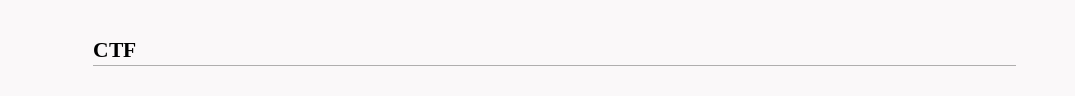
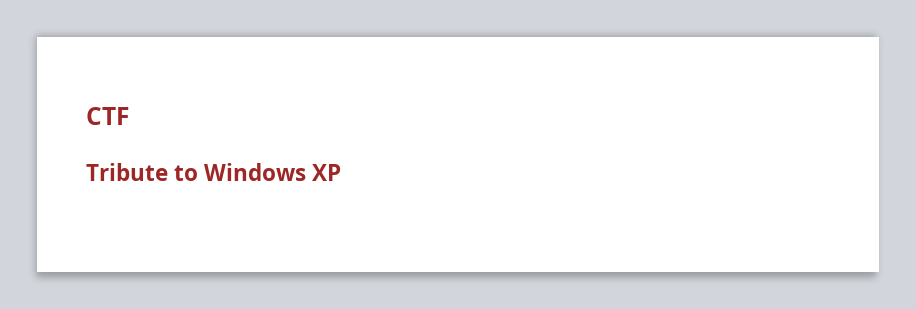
+ Tribute to Windows XP

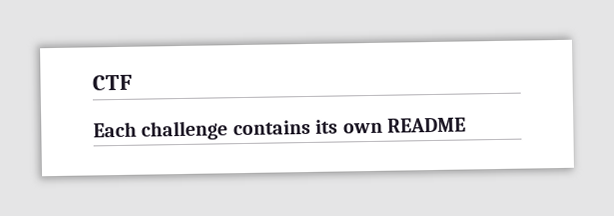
- Tribute to Windows XP
+ Each challenge contains its own README

